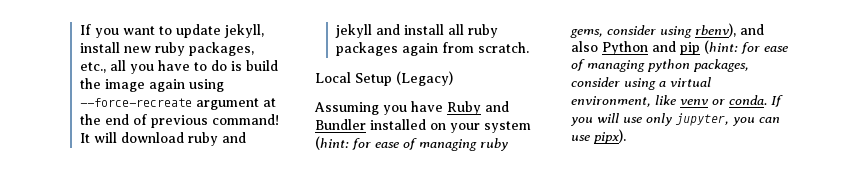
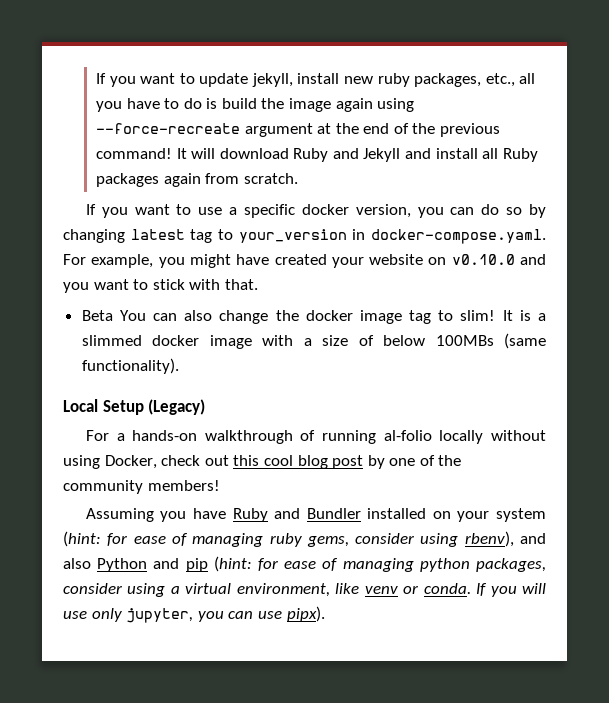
- If you want to update jekyll, install new ruby packages, etc., all you have to do is build the image again using --force-recreate argument at the end of previous command!
+ If you want to update jekyll, install new ruby packages, etc., all you have to do is build the image again using --force-recreate argument at the end of the previous command!
- It will download ruby and jekyll and install all ruby packages again from scratch.
+ It will download Ruby and Jekyll and install all Ruby packages again from scratch.
+ If you want to use a specific docker version, you can do so by changing latest tag to your_version in docker-compose.yaml. For example, you might have created your website on v0.10.0 and you want to stick with that.
+ Beta You can also change the docker image tag to slim! It is a slimmed docker image with a size of below 100MBs (same functionality).
  Local Setup (Legacy)
+ For a hands-on walkthrough of running al-folio locally without using Docker, check out this cool blog post by one of the community members!

